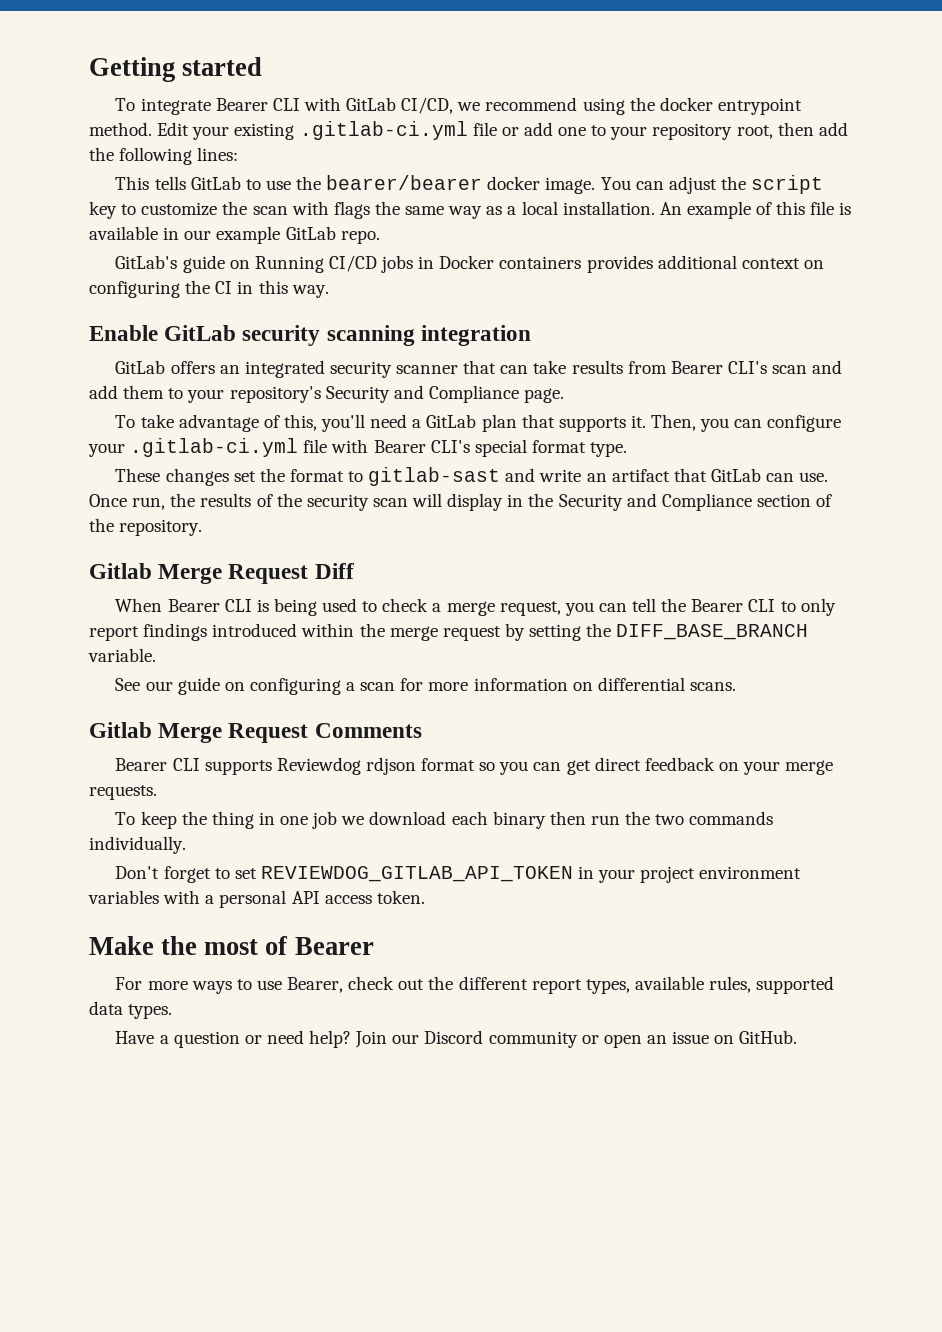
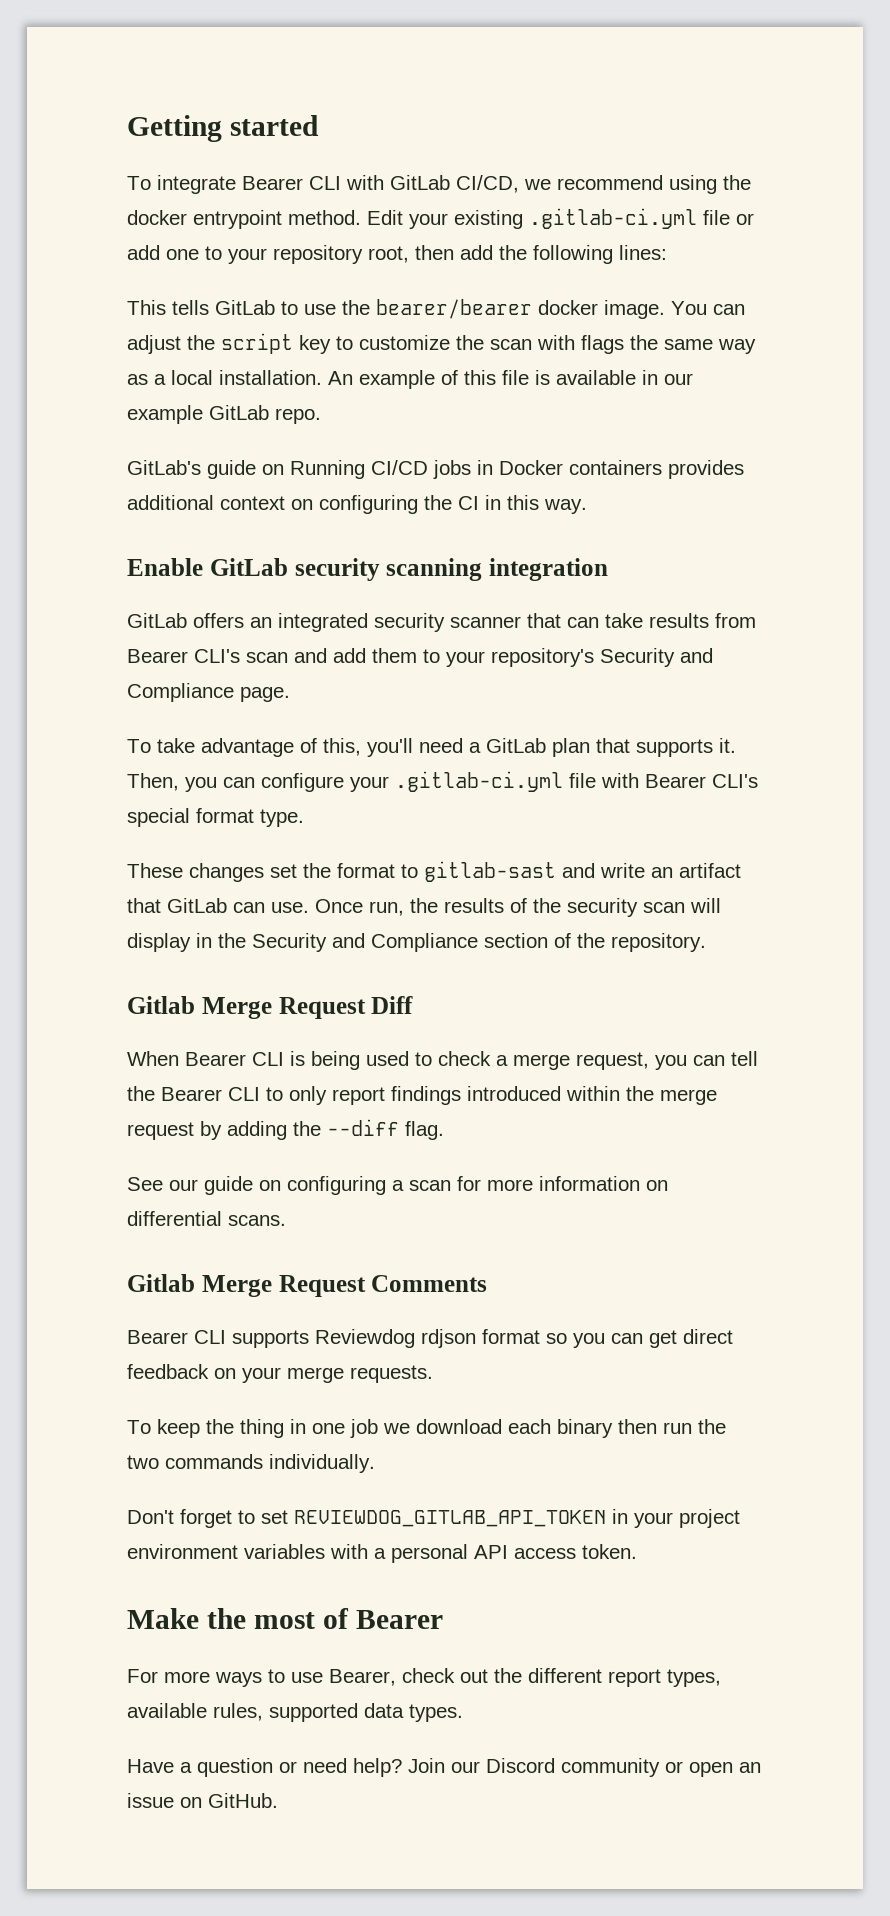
- When Bearer CLI is being used to check a merge request, you can tell the Bearer CLI to only report findings introduced within the merge request by setting the DIFF_BASE_BRANCH variable.
+ When Bearer CLI is being used to check a merge request, you can tell the Bearer CLI to only report findings introduced within the merge request by adding the --diff flag.

